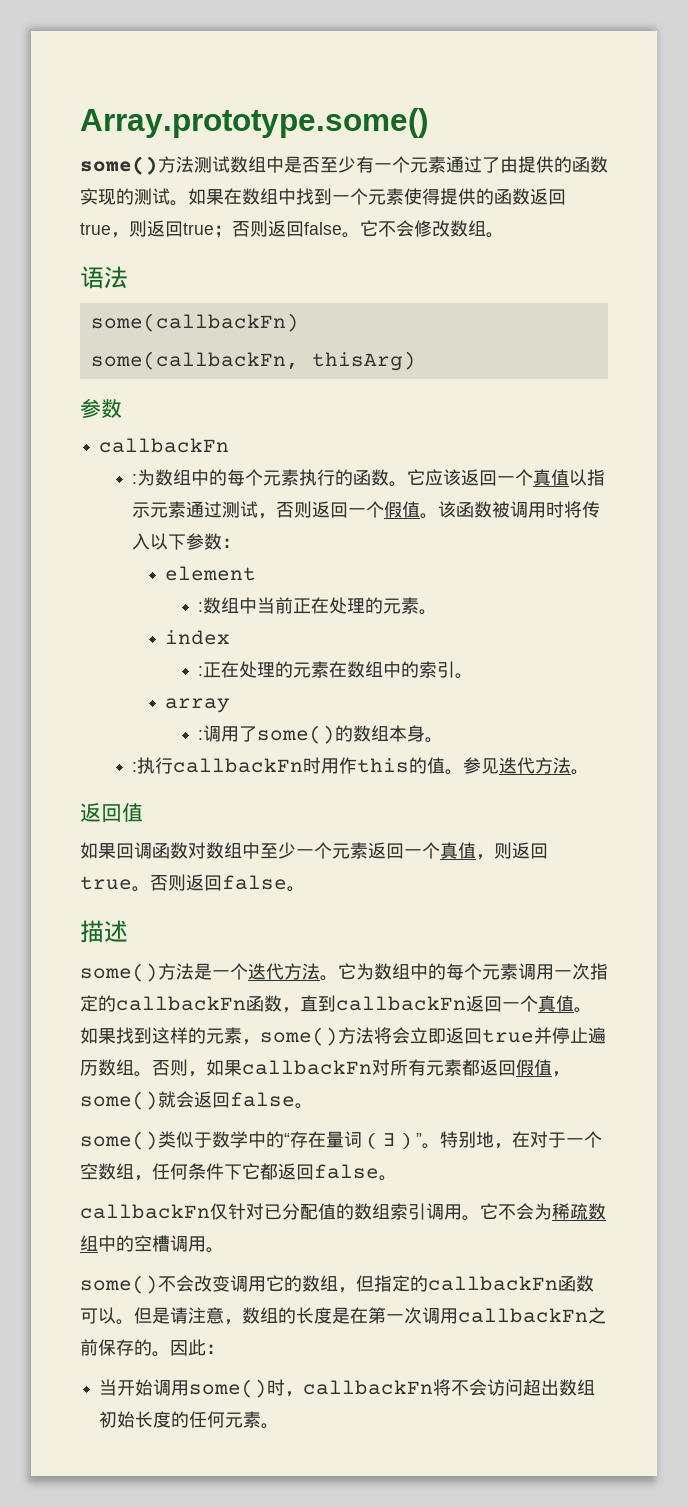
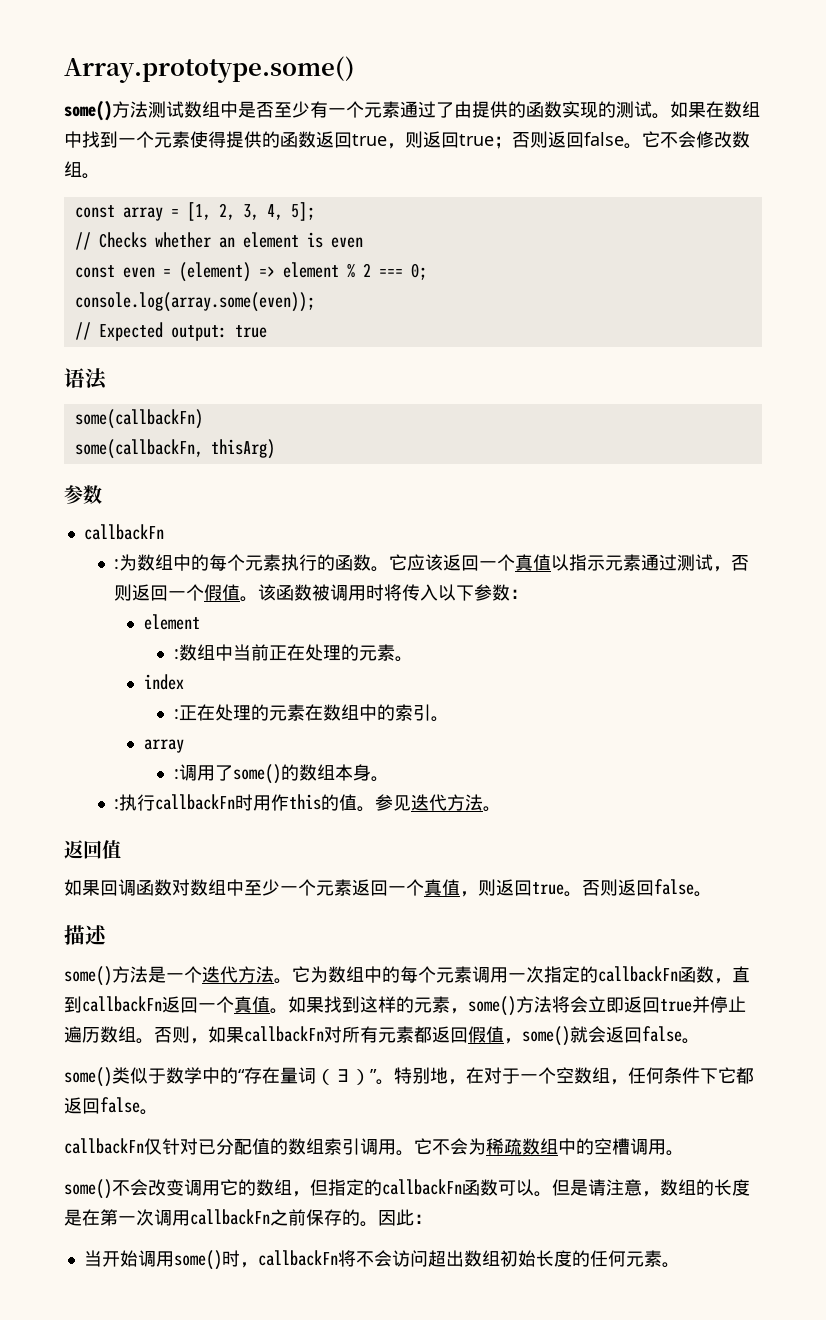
+ const array = [1, 2, 3, 4, 5];
+ // Checks whether an element is even
+ const even = (element) => element % 2 === 0;
+ console.log(array.some(even));
+ // Expected output: true

